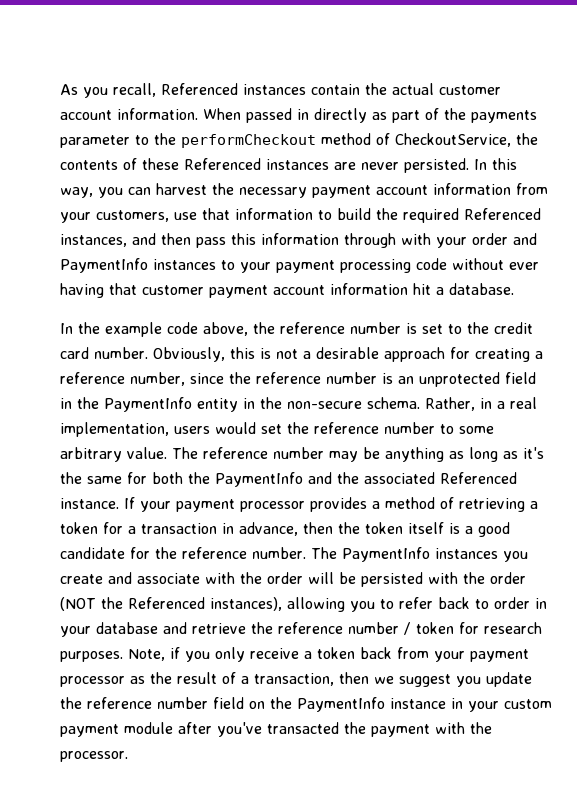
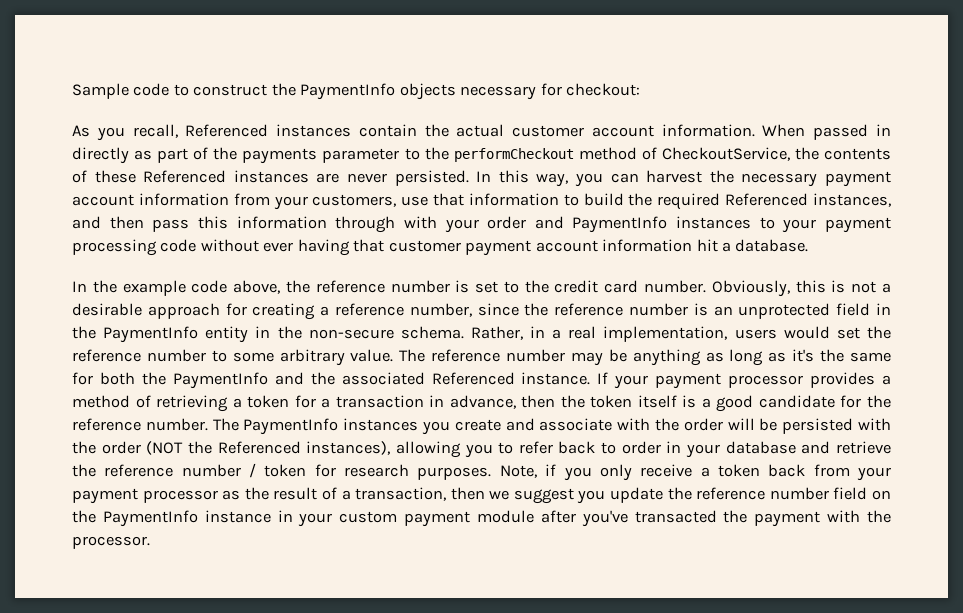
+ Sample code to construct the PaymentInfo objects necessary for checkout:

